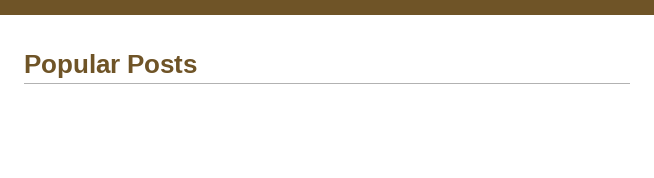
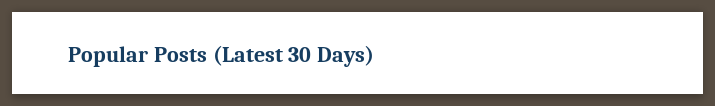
- Popular Posts
+ Popular Posts (Latest 30 Days)

